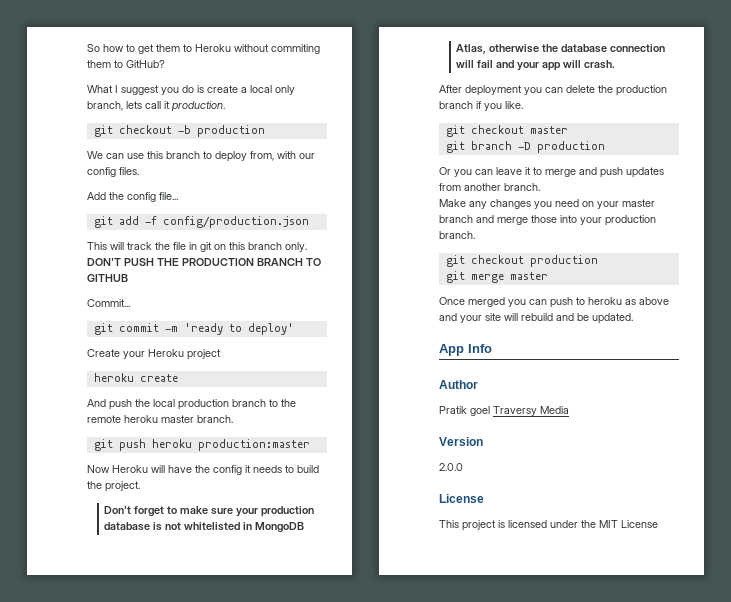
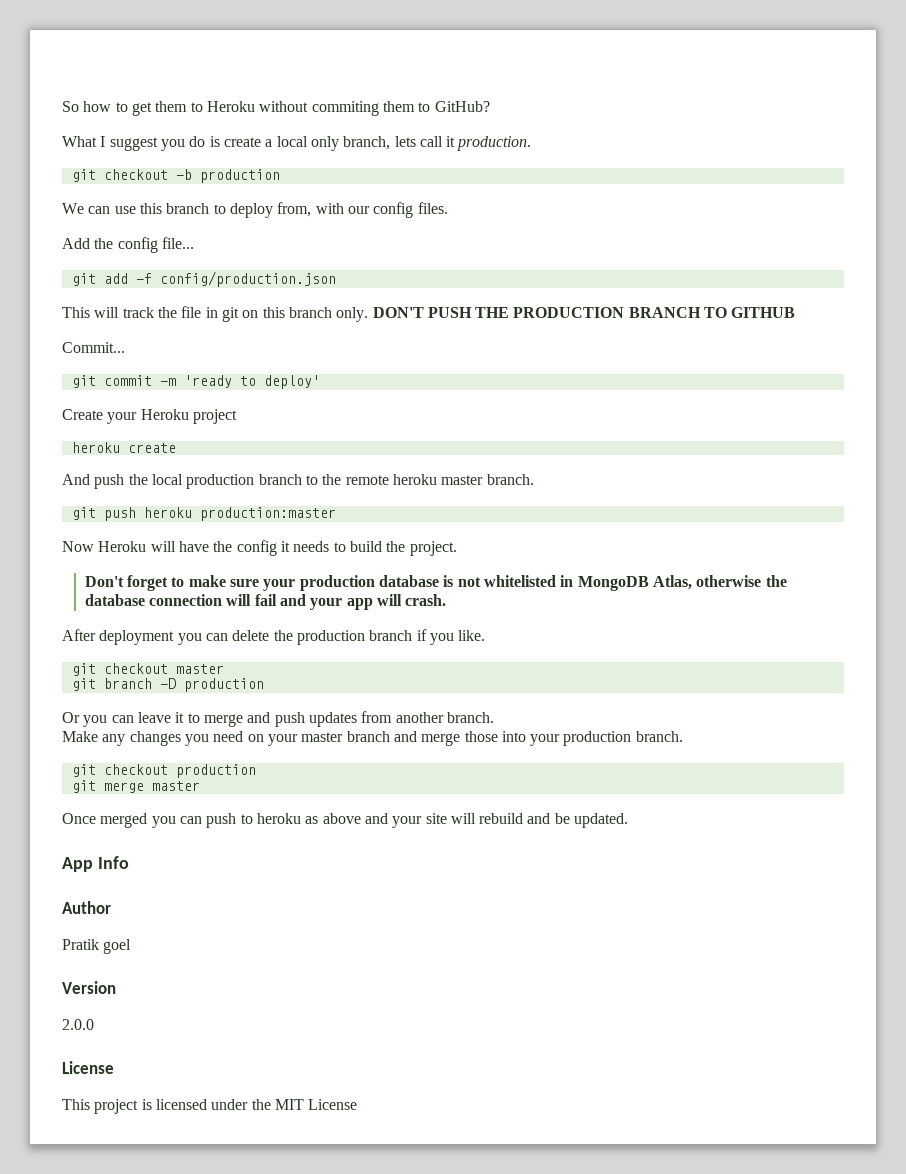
- Pratik goel Traversy Media
+ Pratik goel

